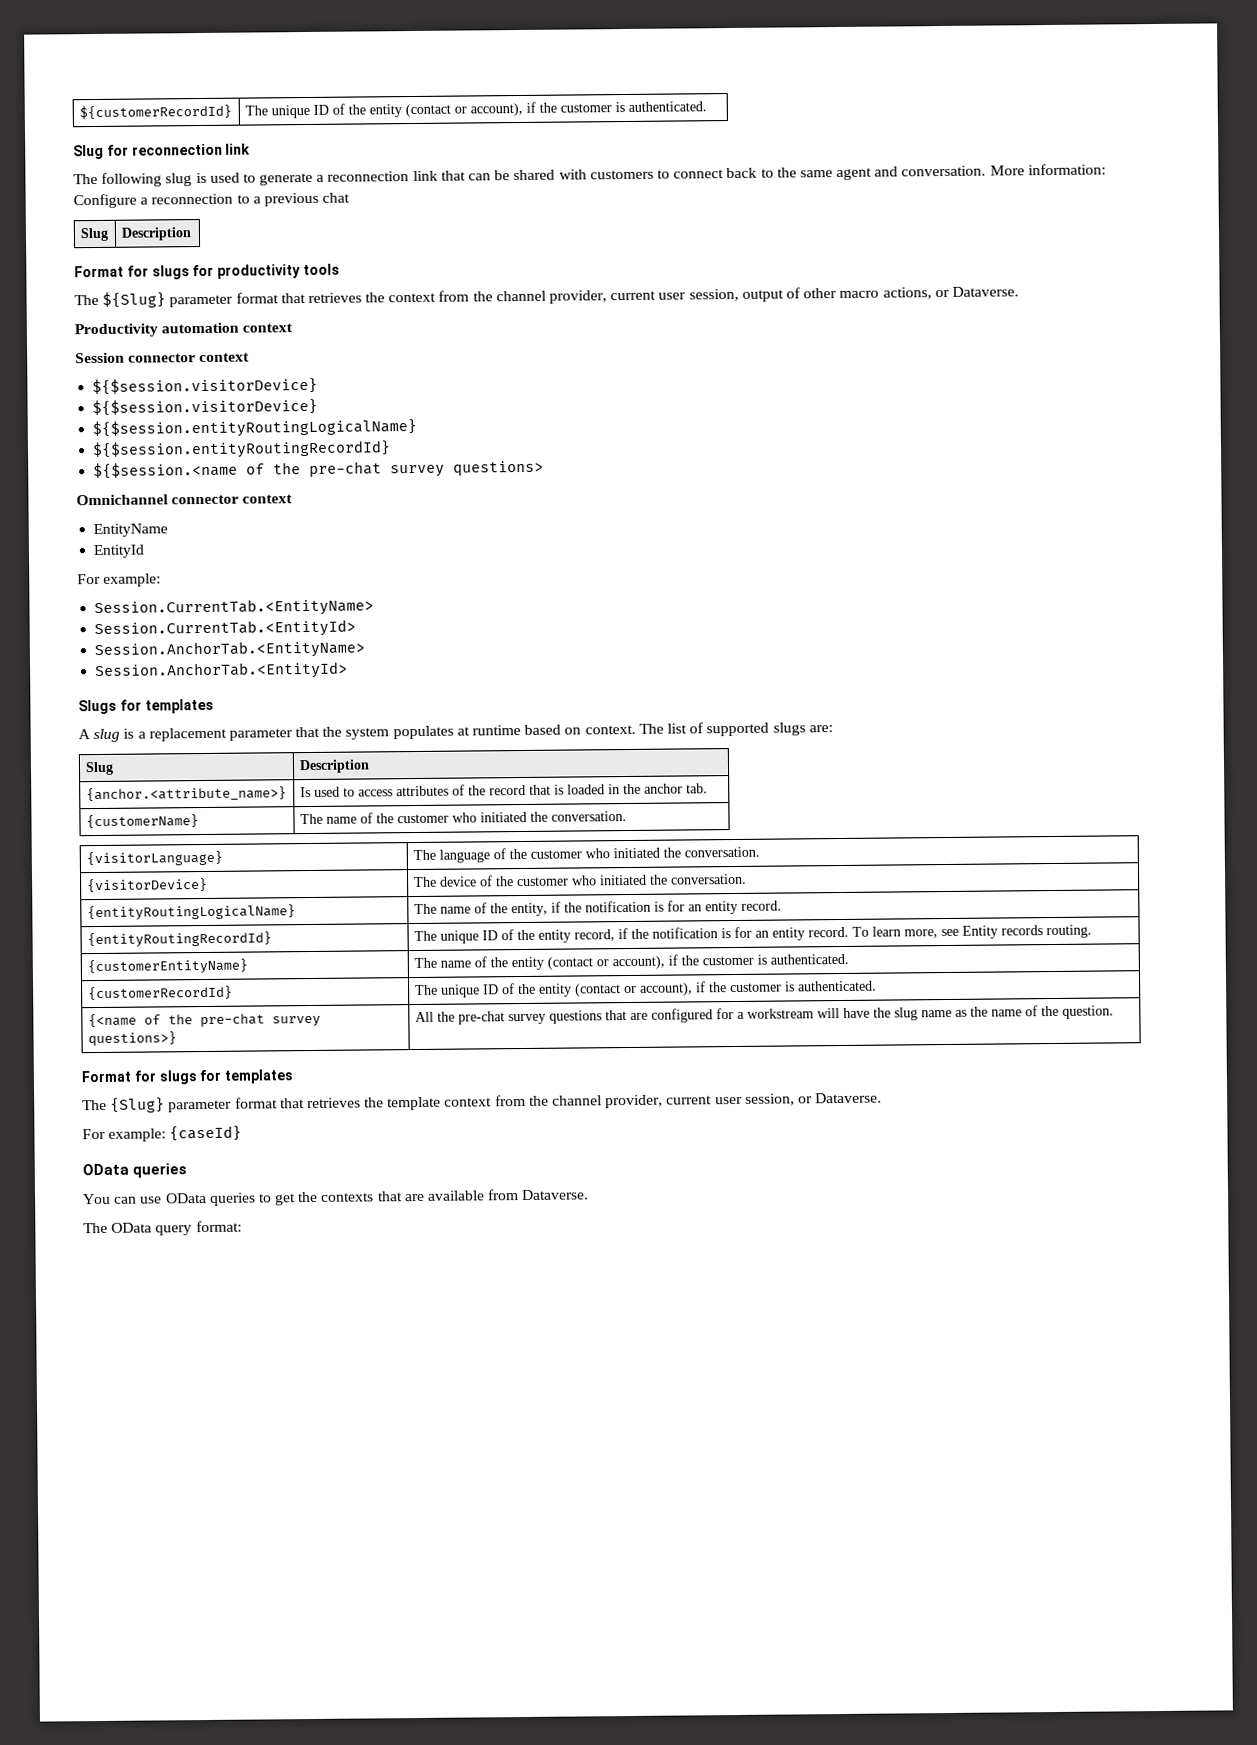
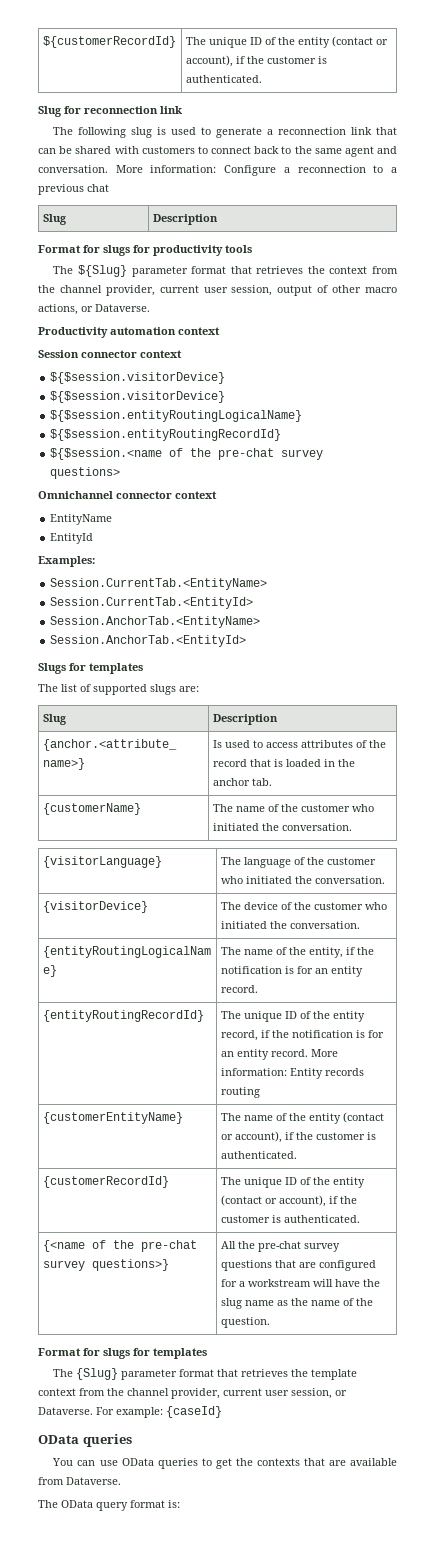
  EntityId
- For example:
+ Examples:
- A slug is a replacement parameter that the system populates at runtime based on context.
- {entityRoutingRecordId} | The unique ID of the entity record, if the notification is for an entity record. To learn more, see Entity records routing.
+ {entityRoutingRecordId} | The unique ID of the entity record, if the notification is for an entity record. More information: Entity records routing
- The {Slug} parameter format that retrieves the template context from the channel provider, current user session, or Dataverse.
- For example: {caseId}
+ The {Slug} parameter format that retrieves the template context from the channel provider, current user session, or Dataverse. For example: {caseId}
- The OData query format:
+ The OData query format is:

